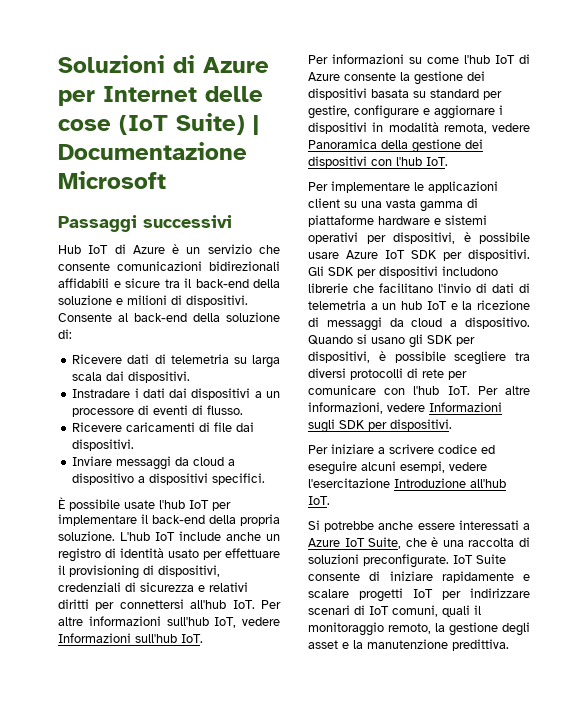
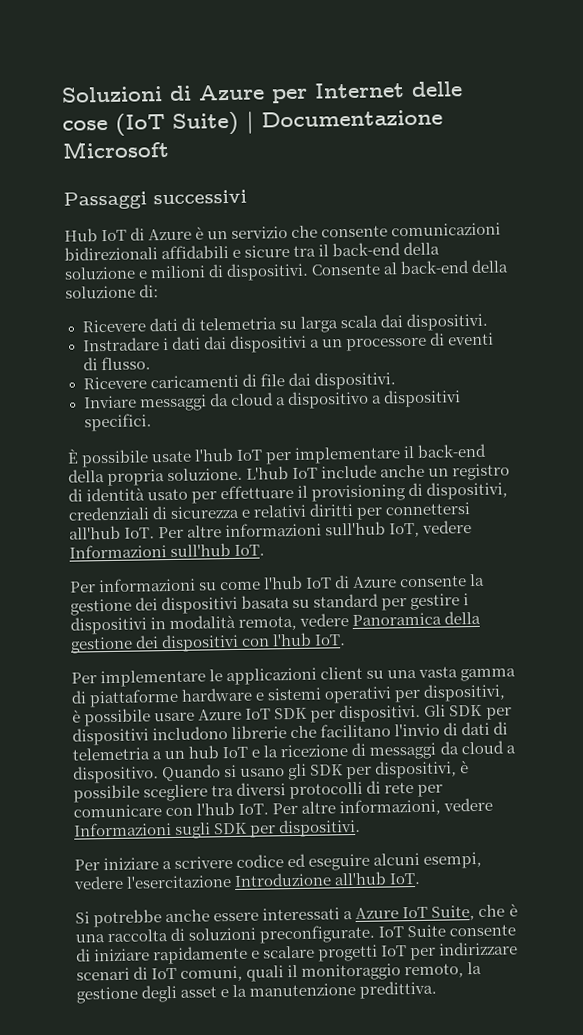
- Per informazioni su come l'hub IoT di Azure consente la gestione dei dispositivi basata su standard per gestire, configurare e aggiornare i dispositivi in modalità remota, vedere Panoramica della gestione dei dispositivi con l'hub IoT.
+ Per informazioni su come l'hub IoT di Azure consente la gestione dei dispositivi basata su standard per gestire i dispositivi in modalità remota, vedere Panoramica della gestione dei dispositivi con l'hub IoT.

